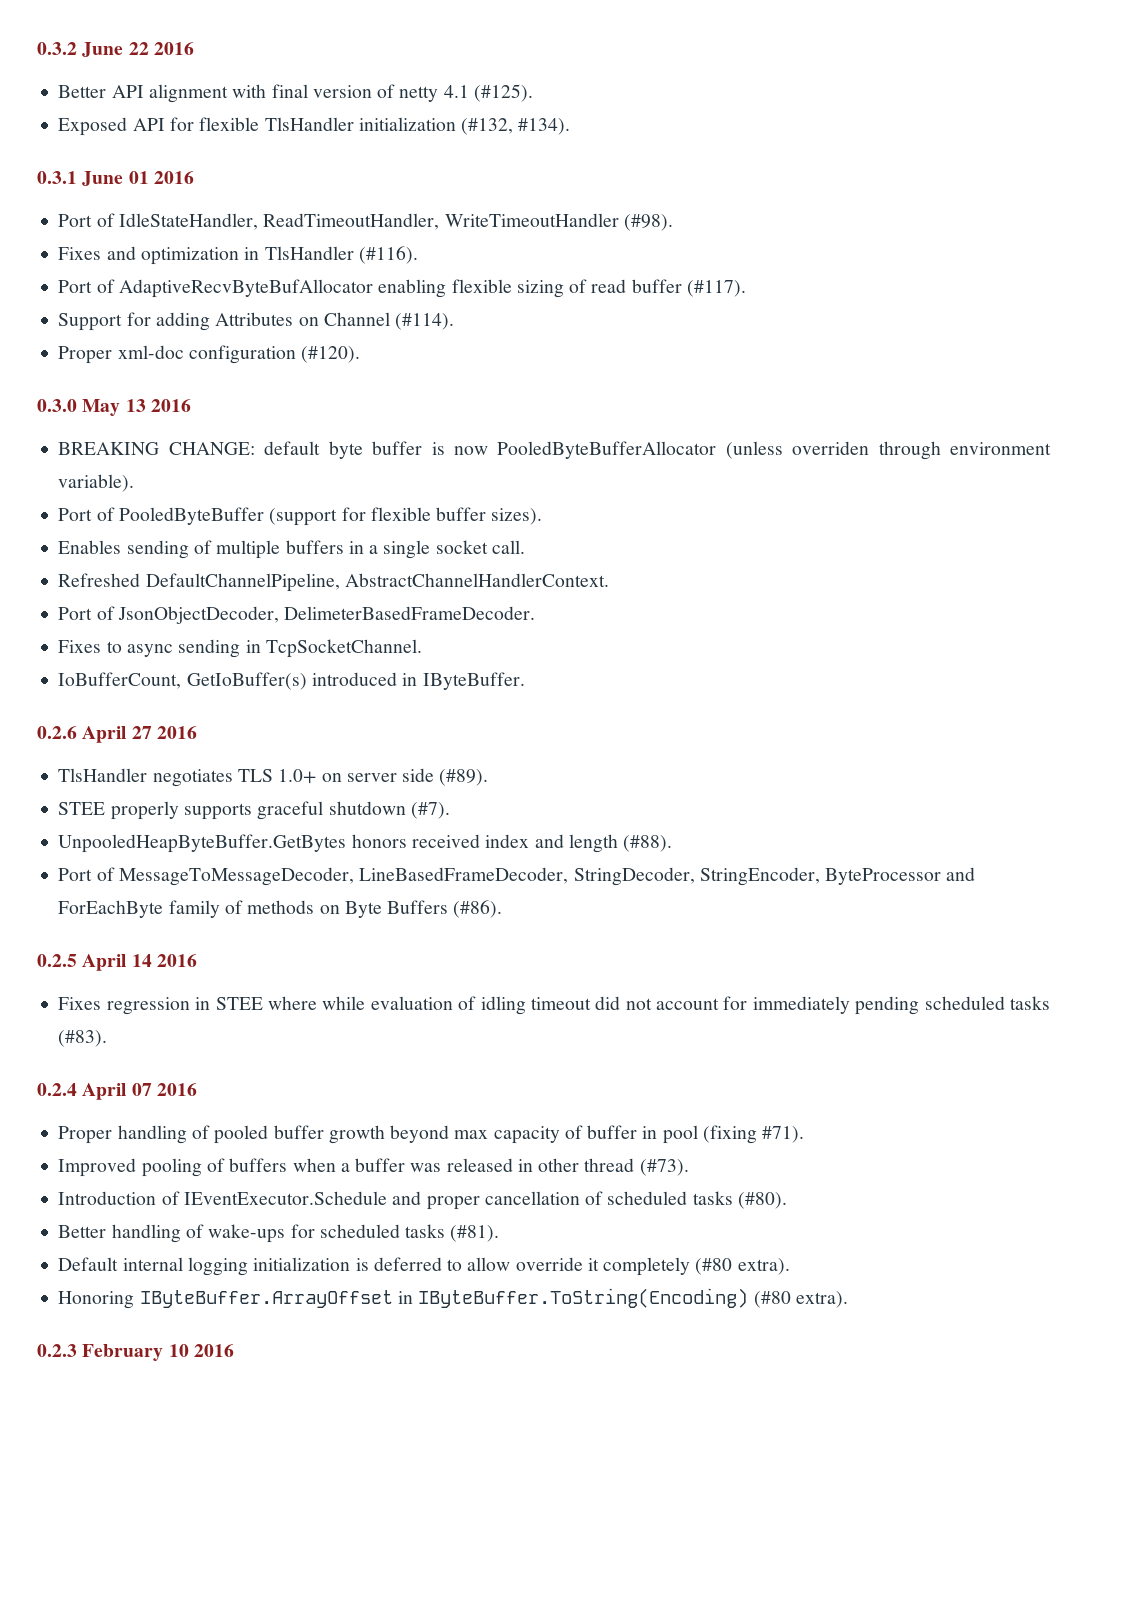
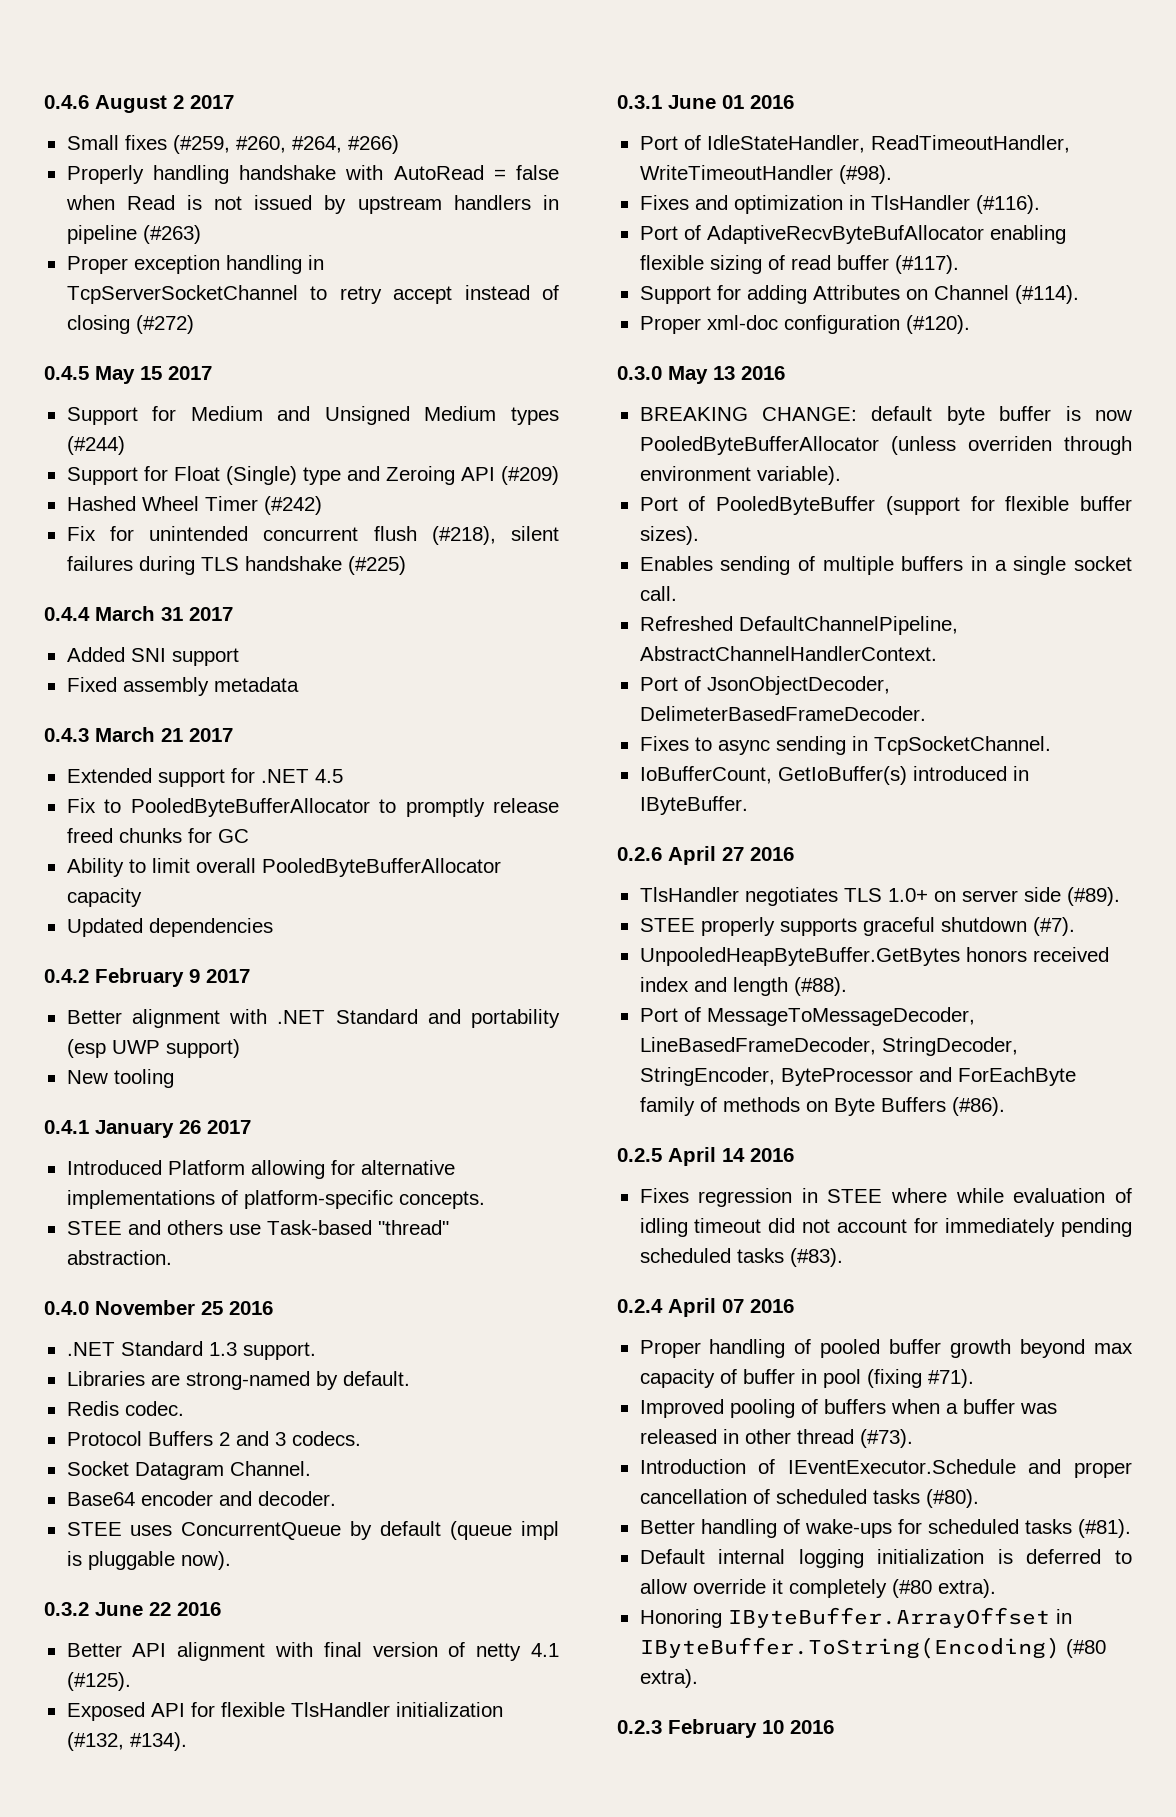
+ 0.4.6 August 2 2017
+ Small fixes (#259, #260, #264, #266)
+ Properly handling handshake with AutoRead = false when Read is not issued by upstream handlers in pipeline (#263)
+ Proper exception handling in TcpServerSocketChannel to retry accept instead of closing (#272)
+ 0.4.5 May 15 2017
+ Support for Medium and Unsigned Medium types (#244)
+ Support for Float (Single) type and Zeroing API (#209)
+ Hashed Wheel Timer (#242)
+ Fix for unintended concurrent flush (#218), silent failures during TLS handshake (#225)
+ 0.4.4 March 31 2017
+ Added SNI support
+ Fixed assembly metadata
+ 0.4.3 March 21 2017
+ Extended support for .NET 4.5
+ Fix to PooledByteBufferAllocator to promptly release freed chunks for GC
+ Ability to limit overall PooledByteBufferAllocator capacity
+ Updated dependencies
+ 0.4.2 February 9 2017
+ Better alignment with .NET Standard and portability (esp UWP support)
+ New tooling
+ 0.4.1 January 26 2017
+ Introduced Platform allowing for alternative implementations of platform-specific concepts.
+ STEE and others use Task-based "thread" abstraction.
+ 0.4.0 November 25 2016
+ .NET Standard 1.3 support.
+ Libraries are strong-named by default.
+ Redis codec.
+ Protocol Buffers 2 and 3 codecs.
+ Socket Datagram Channel.
+ Base64 encoder and decoder.
+ STEE uses ConcurrentQueue by default (queue impl is pluggable now).

